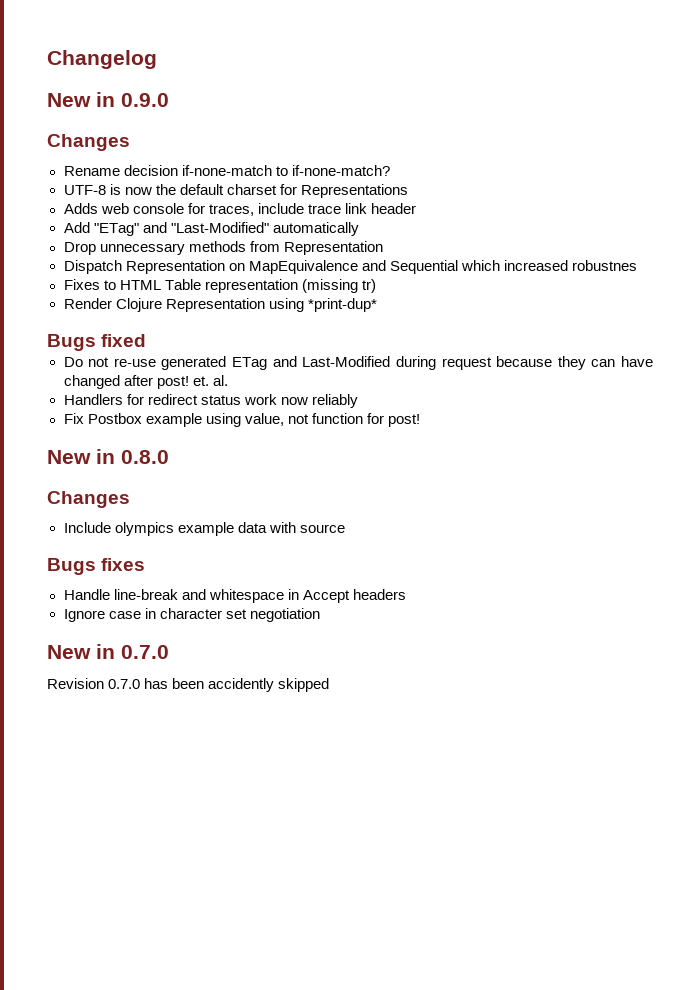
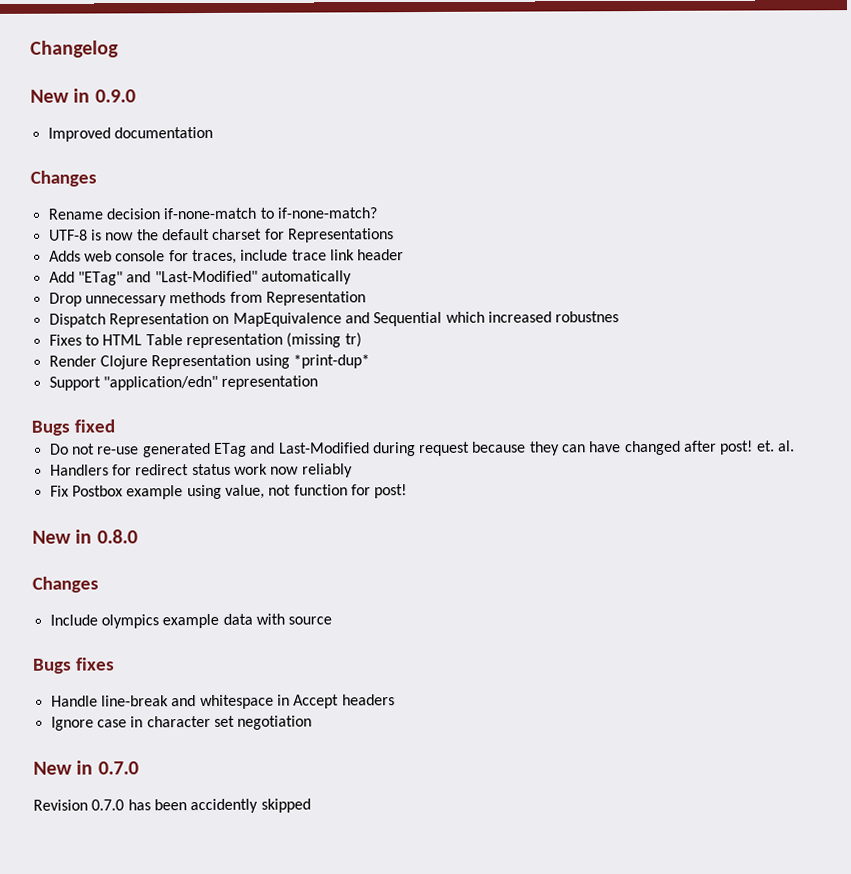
+ Improved documentation
+ Support "application/edn" representation

